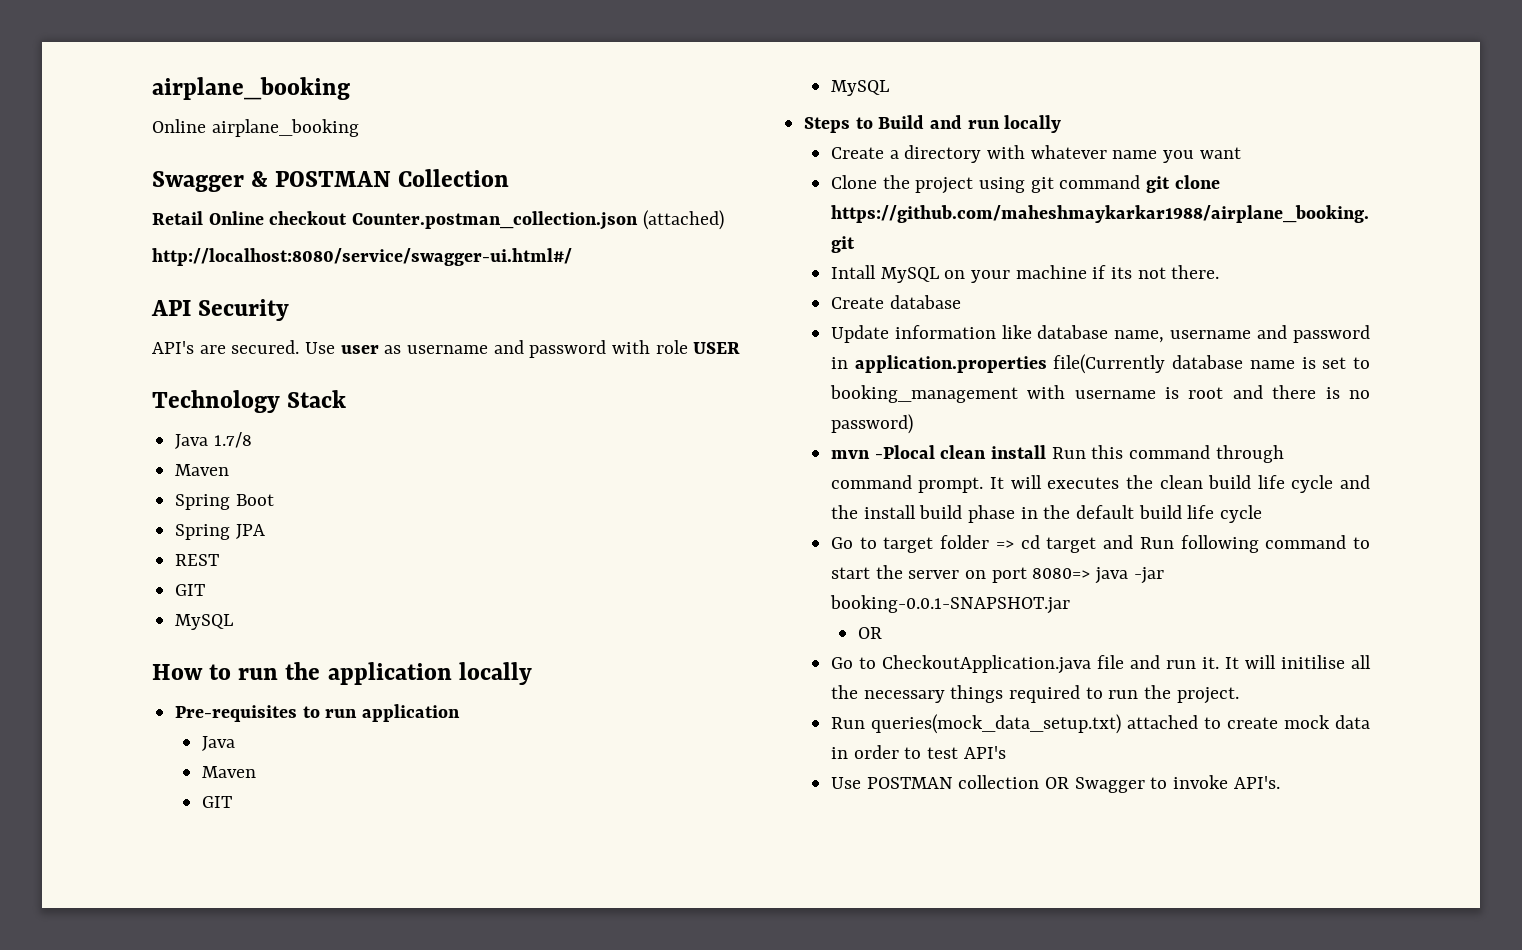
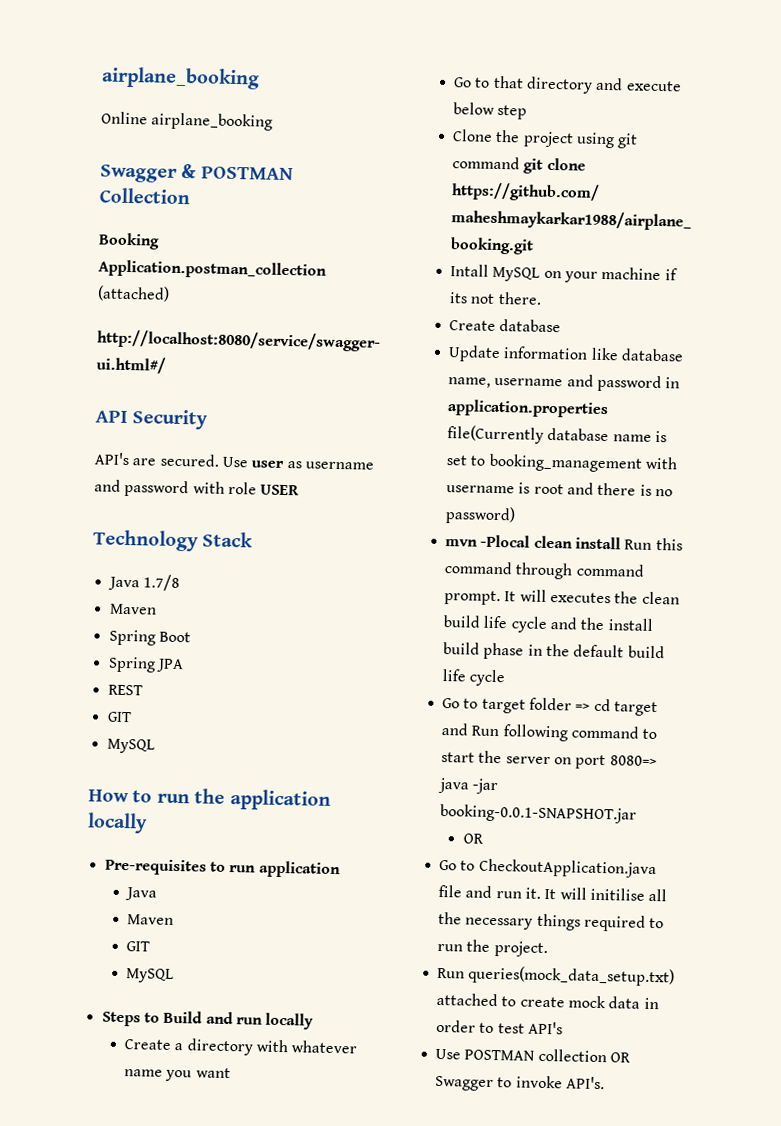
- Retail Online checkout Counter.postman_collection.json (attached)
+ Booking Application.postman_collection (attached)
+ Go to that directory and execute below step

